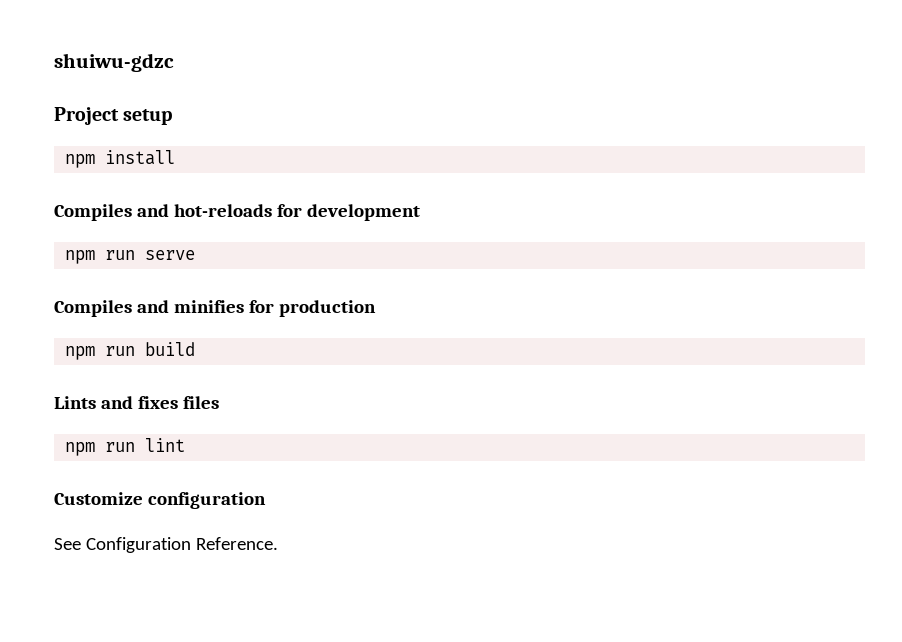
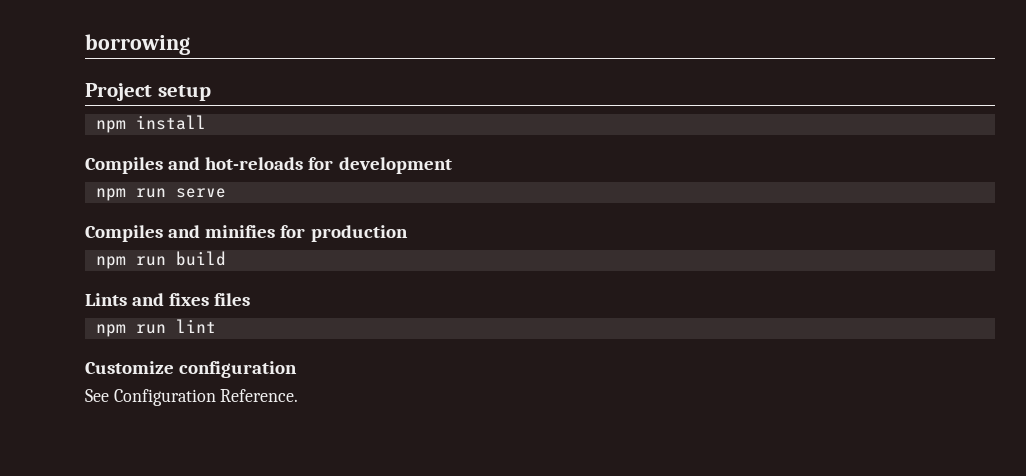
- shuiwu-gdzc
+ borrowing

